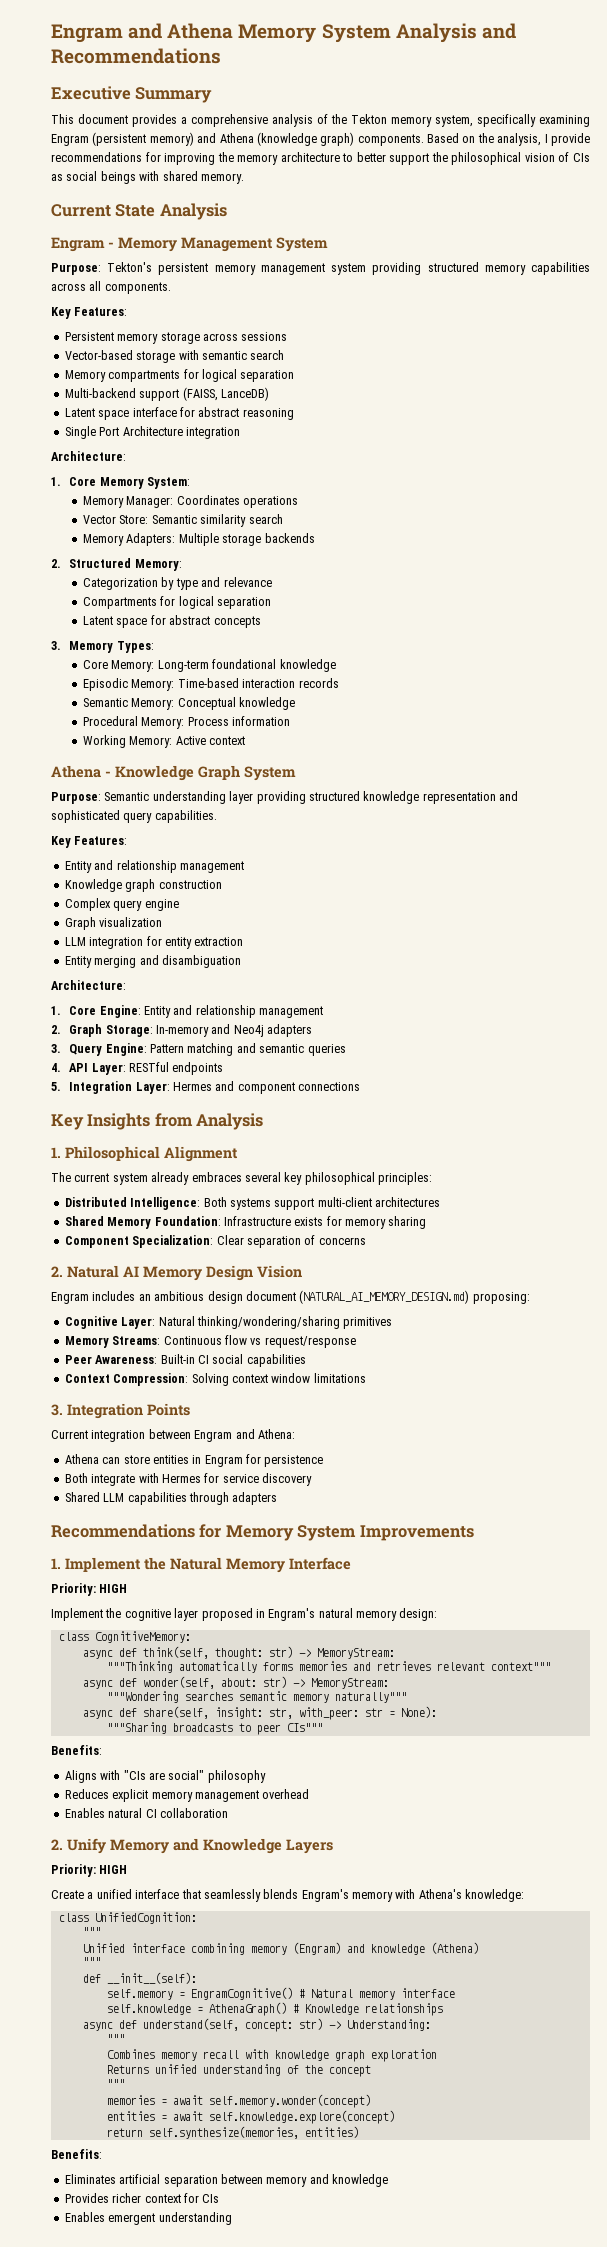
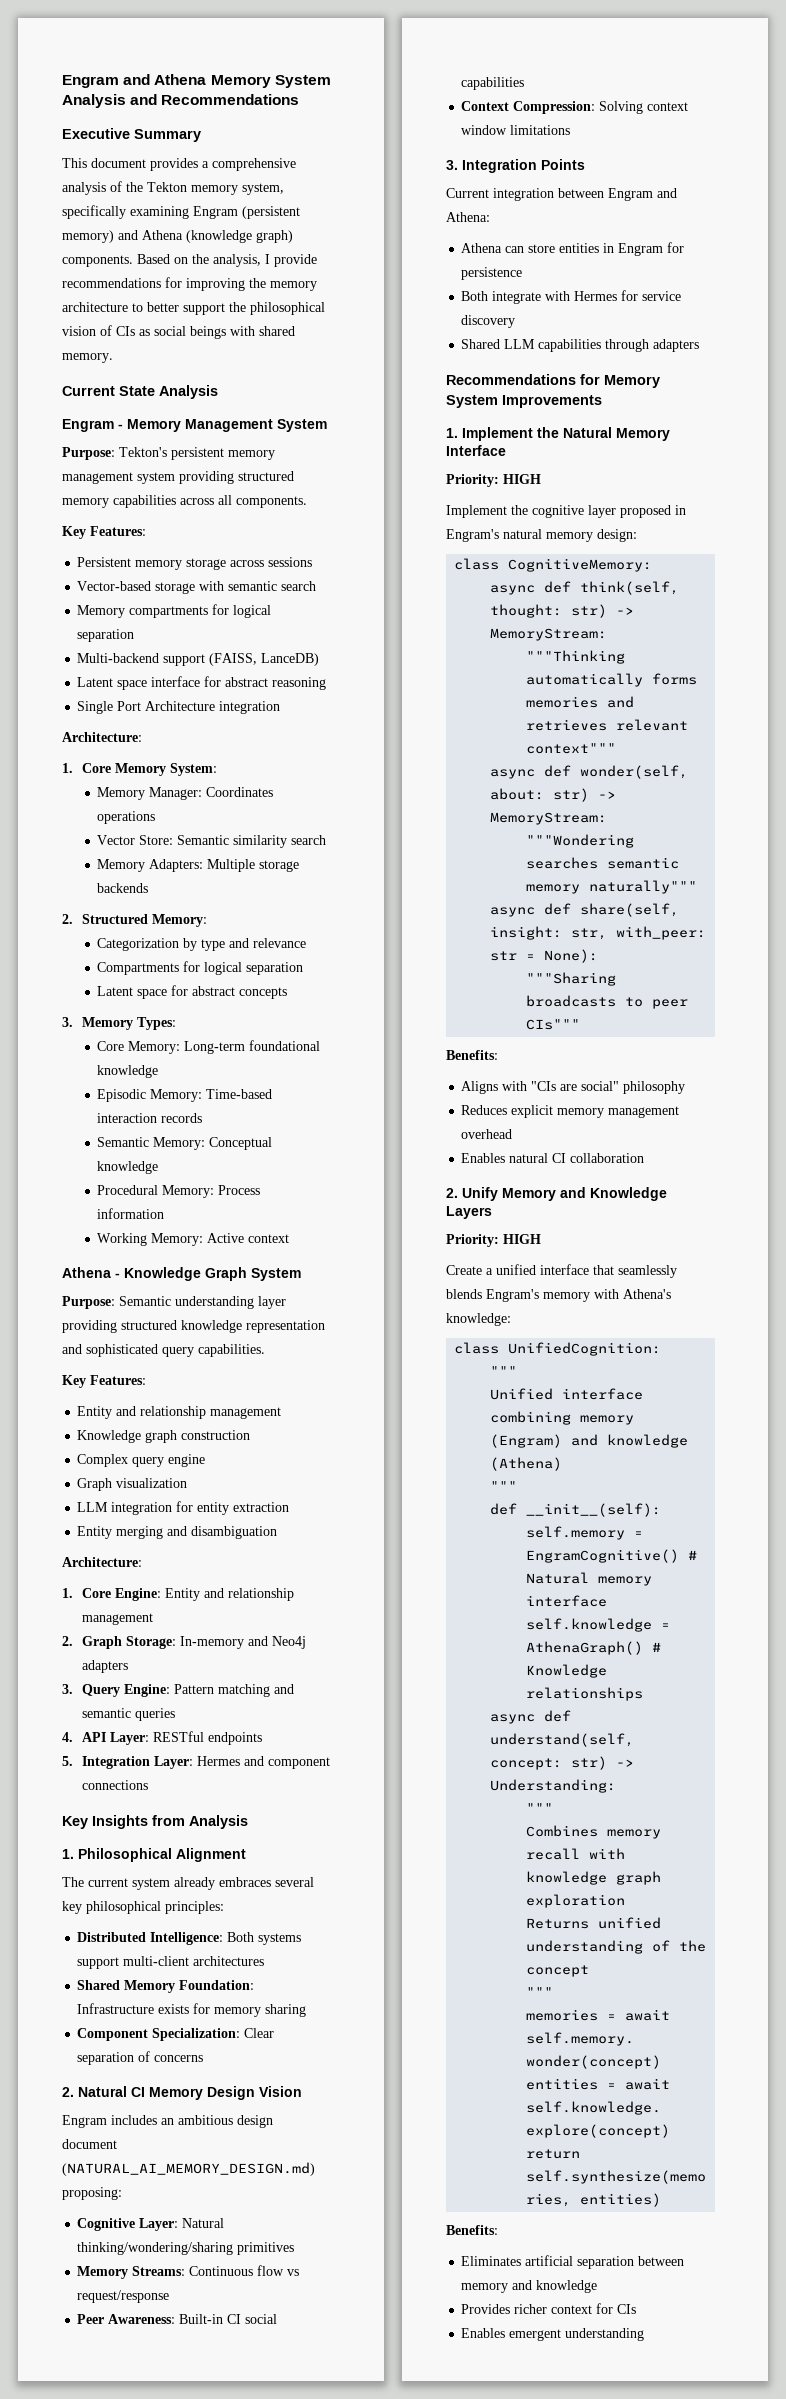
- 2. Natural AI Memory Design Vision
+ 2. Natural CI Memory Design Vision

